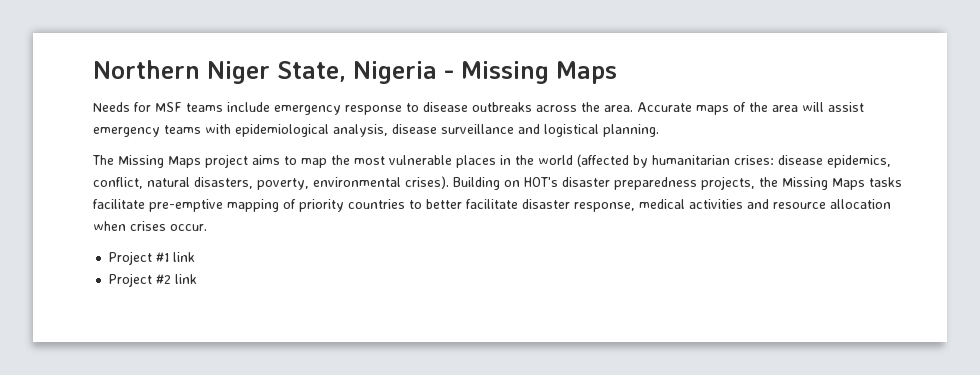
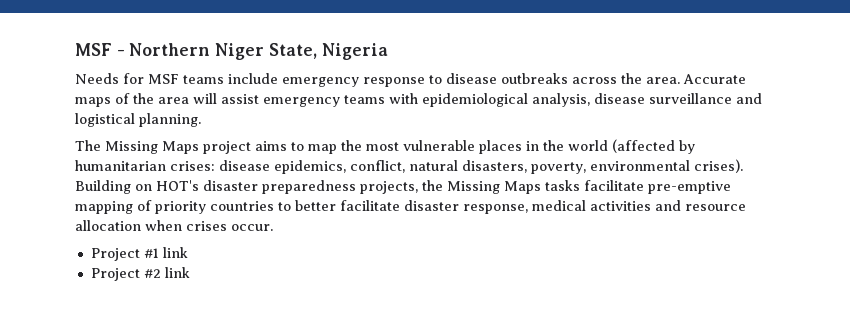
- Northern Niger State, Nigeria - Missing Maps
+ MSF - Northern Niger State, Nigeria

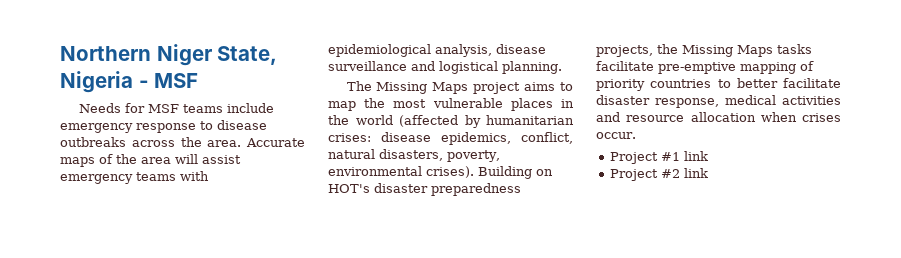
- MSF - Northern Niger State, Nigeria
+ Northern Niger State, Nigeria - MSF

